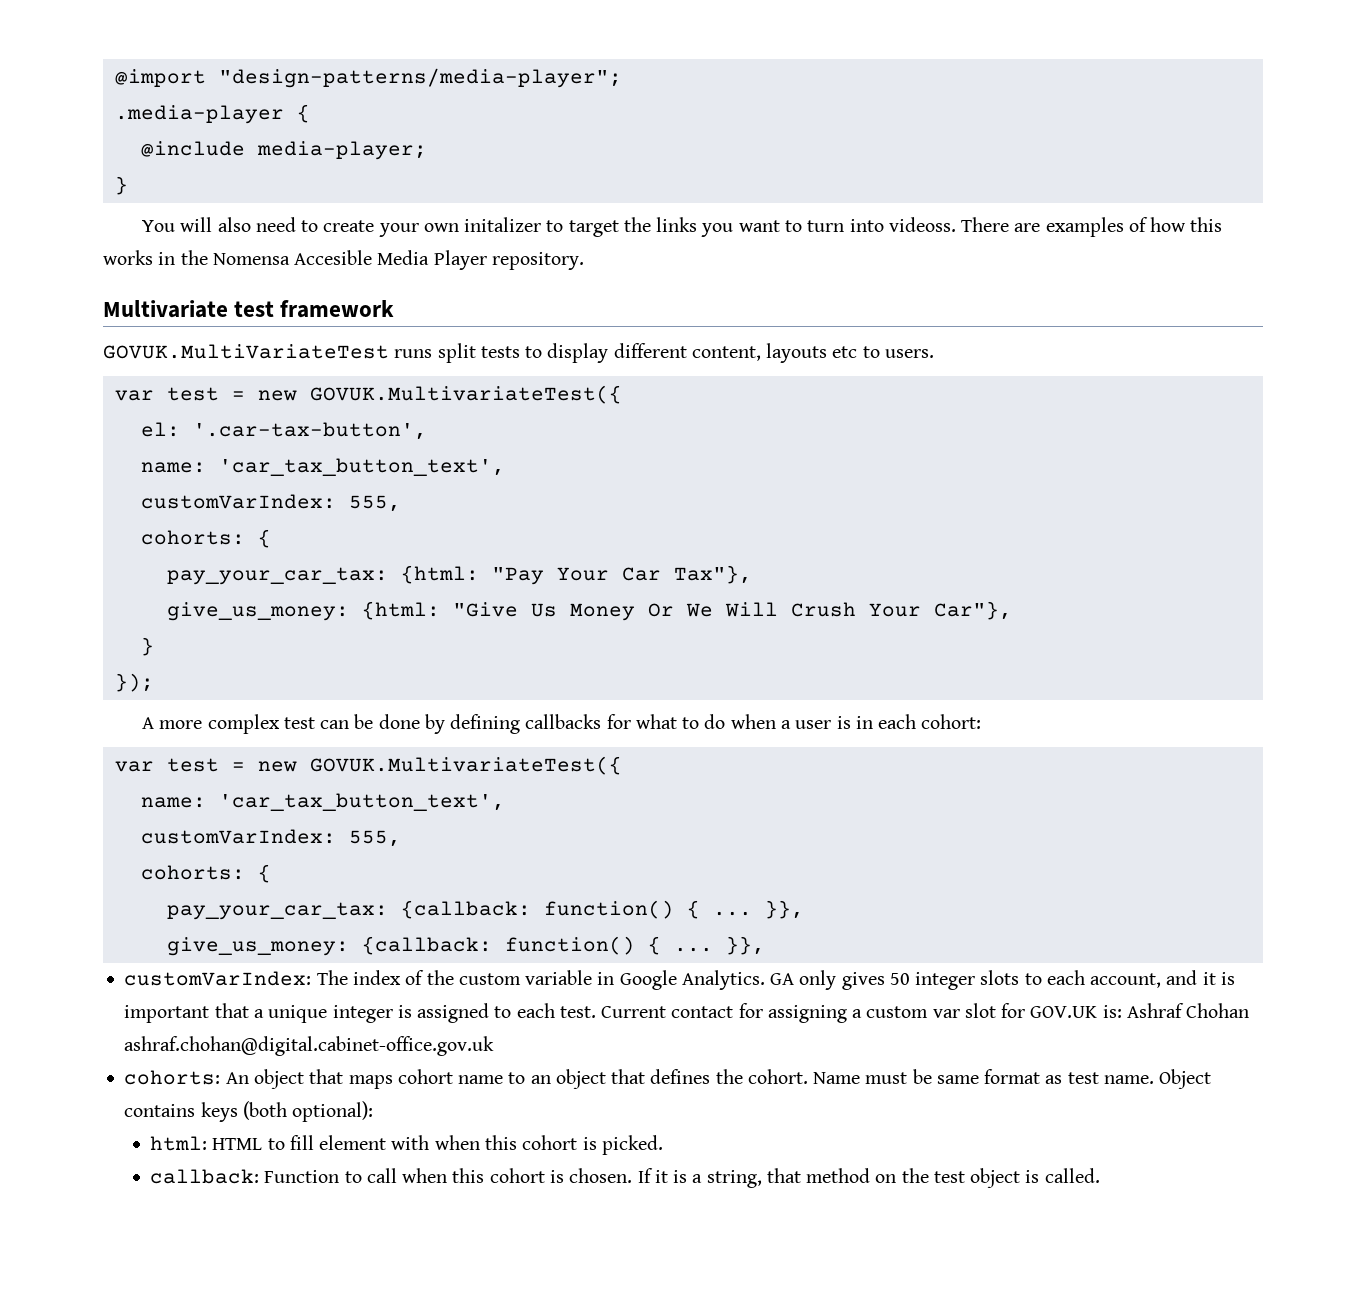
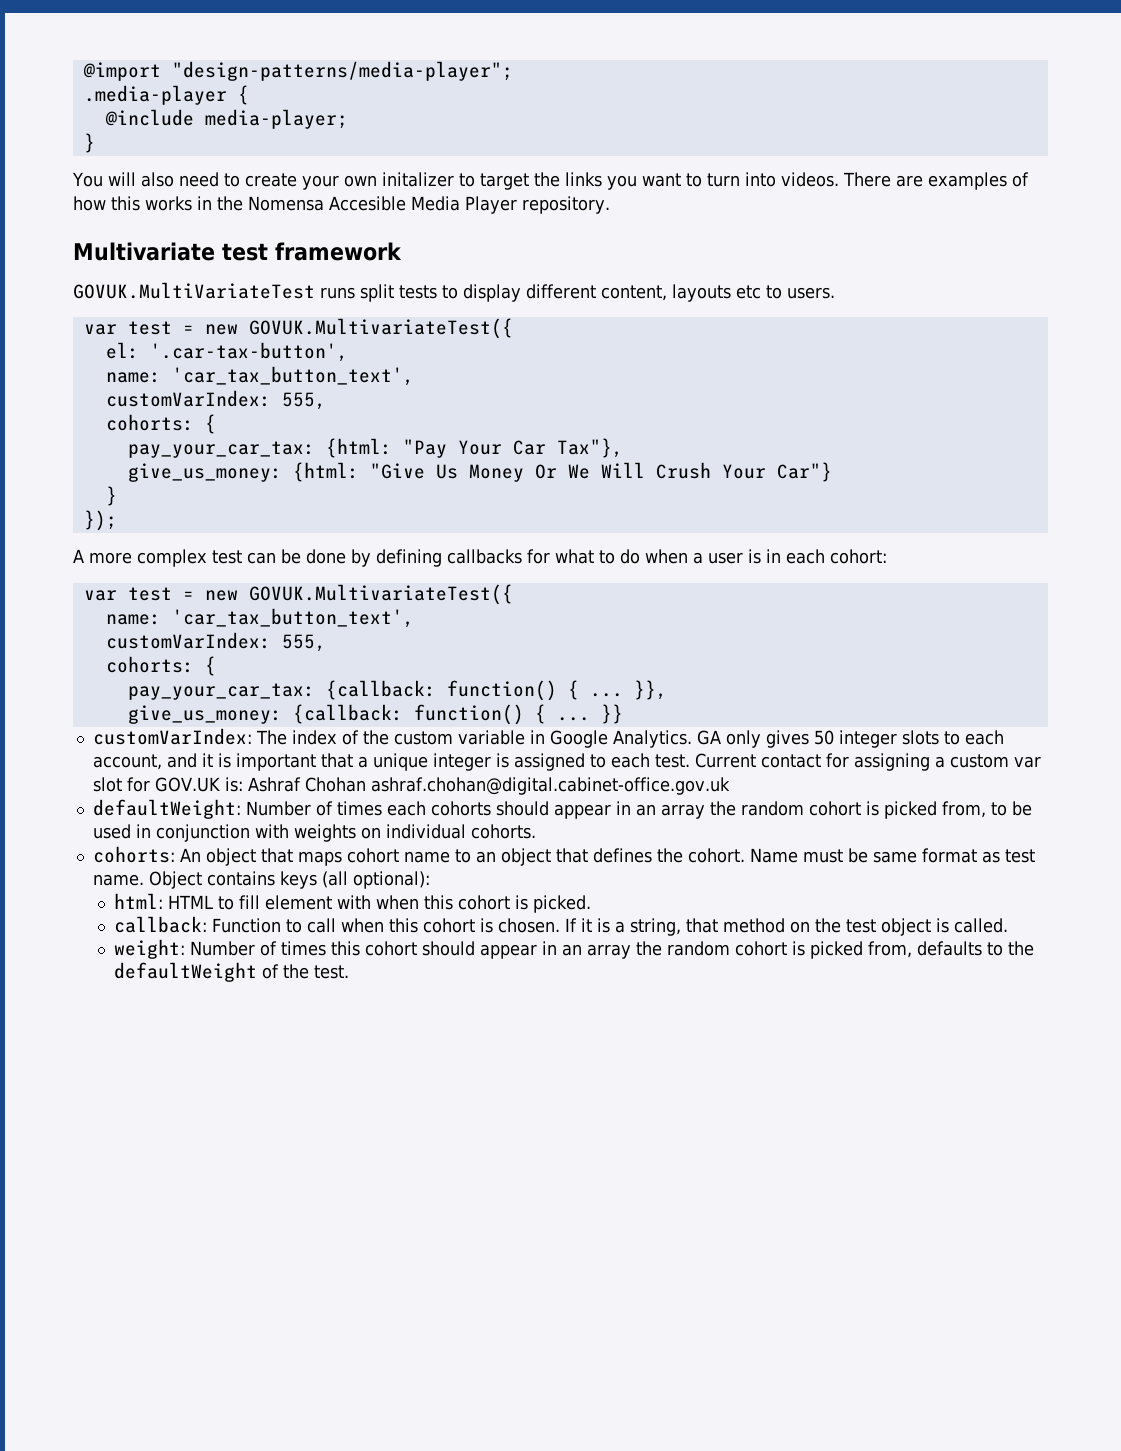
- You will also need to create your own initalizer to target the links you want to turn into videoss.
+ You will also need to create your own initalizer to target the links you want to turn into videos.
- give_us_money: {html: "Give Us Money Or We Will Crush Your Car"},
+ give_us_money: {html: "Give Us Money Or We Will Crush Your Car"}
- give_us_money: {callback: function() { ... }},
+ give_us_money: {callback: function() { ... }}
+ defaultWeight: Number of times each cohorts should appear in an array the random cohort is picked from, to be used in conjunction with weights on individual cohorts.
- Object contains keys (both optional):
+ Object contains keys (all optional):
+ weight: Number of times this cohort should appear in an array the random cohort is picked from, defaults to the defaultWeight of the test.

